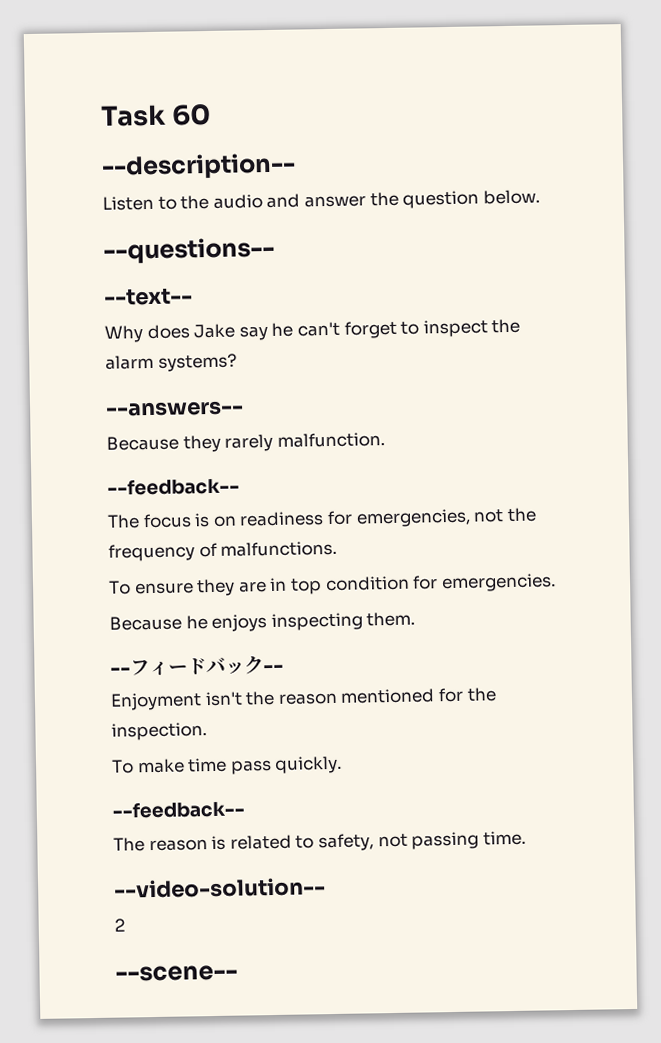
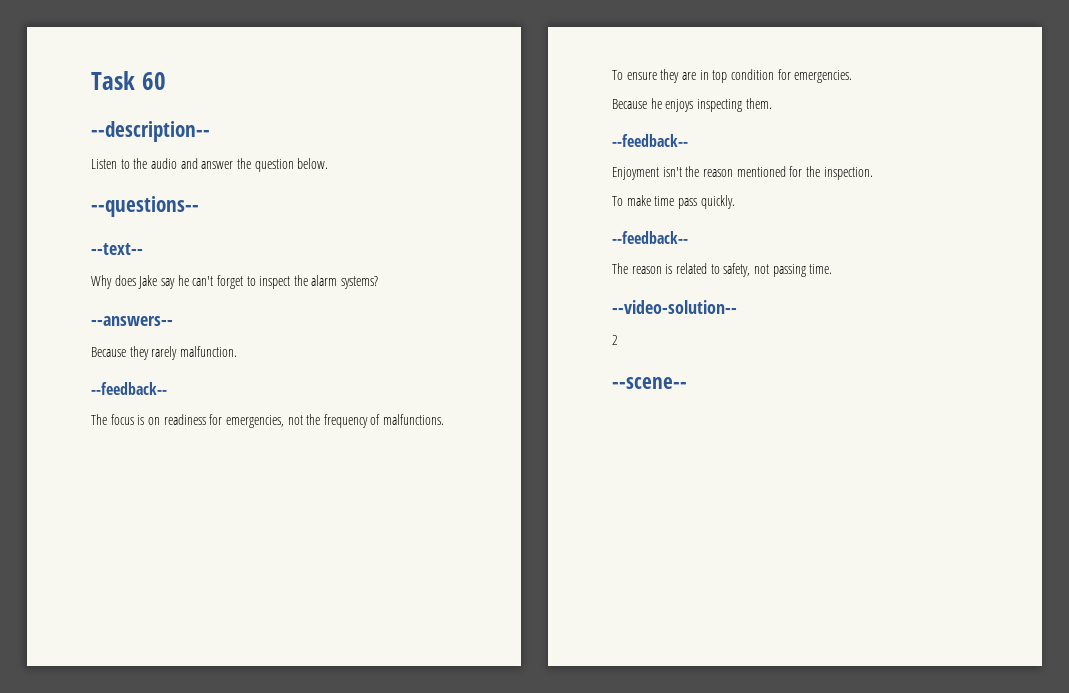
  Because he enjoys inspecting them.
- --フィードバック--
+ --feedback--

